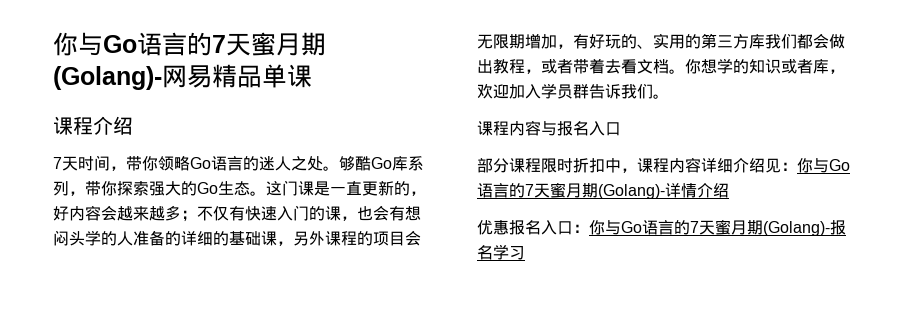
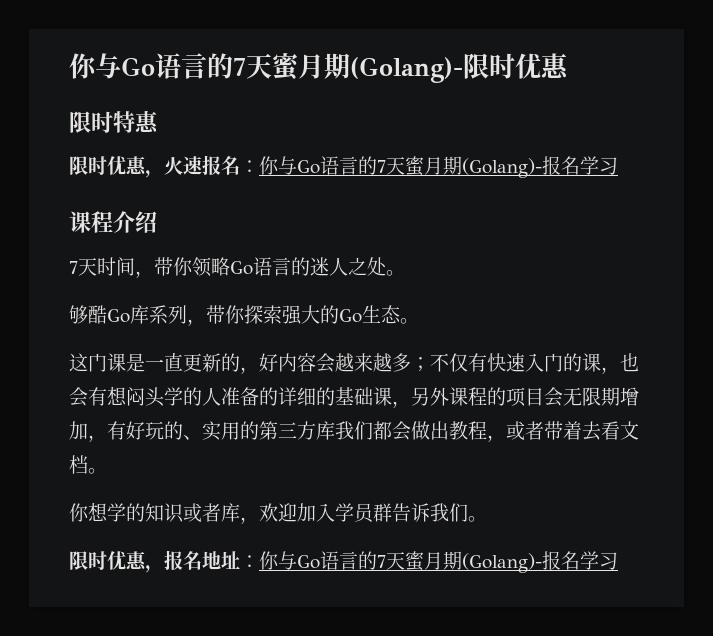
- 你与Go语言的7天蜜月期(Golang)-网易精品单课
+ 你与Go语言的7天蜜月期(Golang)-限时优惠
+ 限时特惠
+ 限时优惠，火速报名：你与Go语言的7天蜜月期(Golang)-报名学习
- 7天时间，带你领略Go语言的迷人之处。够酷Go库系列，带你探索强大的Go生态。这门课是一直更新的，好内容会越来越多；
+ 7天时间，带你领略Go语言的迷人之处。
+ 够酷Go库系列，带你探索强大的Go生态。
+ 这门课是一直更新的，好内容会越来越多；
- 不仅有快速入门的课，也会有想闷头学的人准备的详细的基础课，另外课程的项目会无限期增加，有好玩的、实用的第三方库我们都会做出教程，或者带着去看文档。你想学的知识或者库，欢迎加入学员群告诉我们。
+ 不仅有快速入门的课，也会有想闷头学的人准备的详细的基础课，另外课程的项目会无限期增加，有好玩的、实用的第三方库我们都会做出教程，或者带着去看文档。
+ 你想学的知识或者库，欢迎加入学员群告诉我们。
- 课程内容与报名入口
- 部分课程限时折扣中，课程内容详细介绍见：你与Go语言的7天蜜月期(Golang)-详情介绍
- 优惠报名入口：你与Go语言的7天蜜月期(Golang)-报名学习
+ 限时优惠，报名地址：你与Go语言的7天蜜月期(Golang)-报名学习

